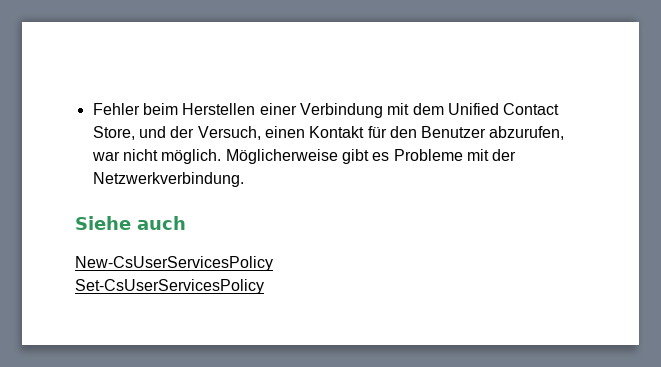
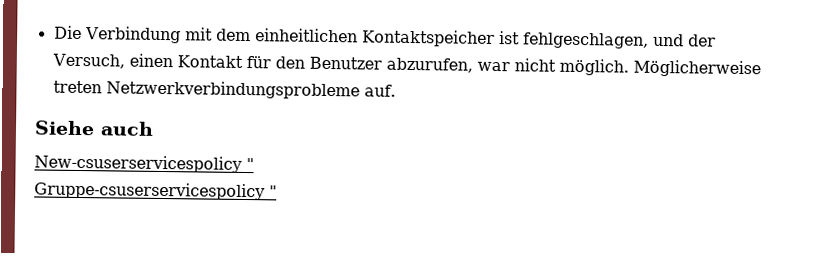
- Fehler beim Herstellen einer Verbindung mit dem Unified Contact Store, und der Versuch, einen Kontakt für den Benutzer abzurufen, war nicht möglich.
+ Die Verbindung mit dem einheitlichen Kontaktspeicher ist fehlgeschlagen, und der Versuch, einen Kontakt für den Benutzer abzurufen, war nicht möglich.
- Möglicherweise gibt es Probleme mit der Netzwerkverbindung.
+ Möglicherweise treten Netzwerkverbindungsprobleme auf.
  Siehe auch
- New-CsUserServicesPolicy
- Set-CsUserServicesPolicy
+ New-csuserservicespolicy "
+ Gruppe-csuserservicespolicy "

